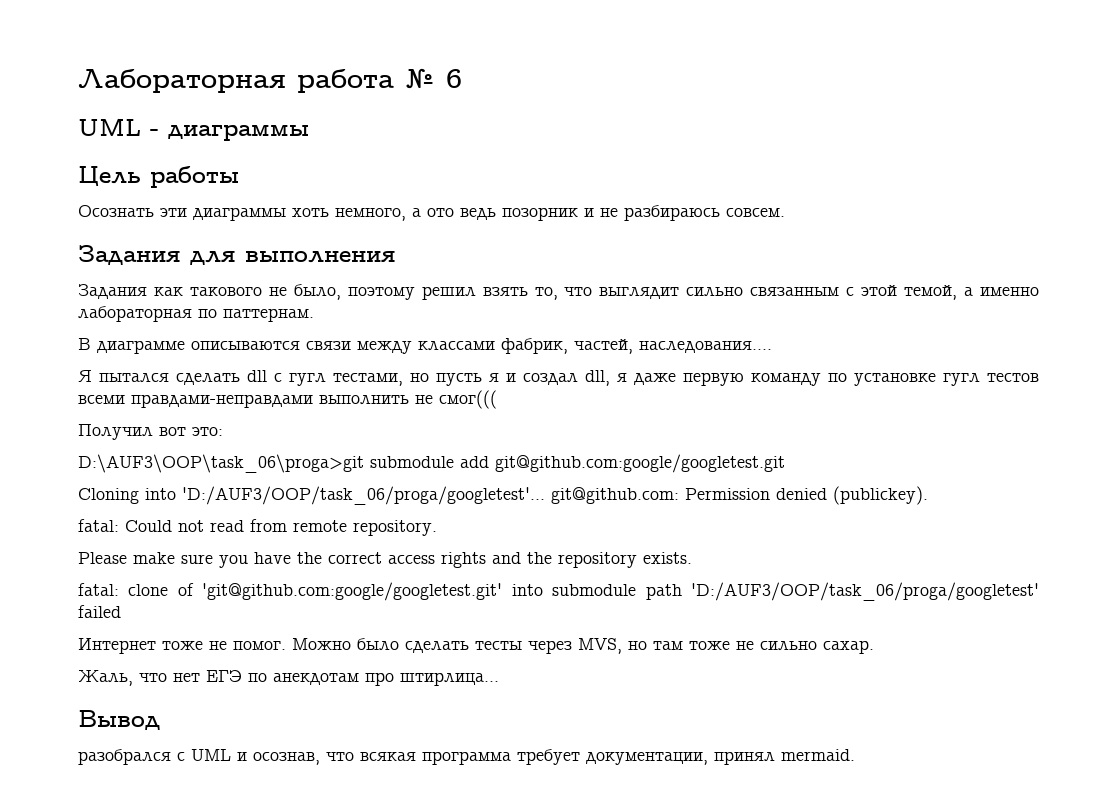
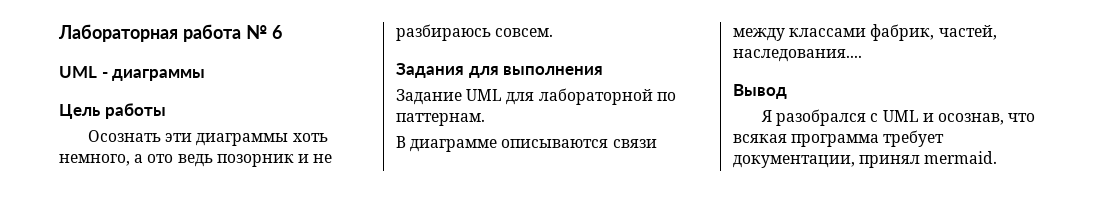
- Задания как такового не было, поэтому решил взять то, что выглядит сильно связанным с этой темой, а именно лабораторная по паттернам.
+ Задание UML для лабораторной по паттернам.
- Я пытался сделать dll с гугл тестами, но пусть я и создал dll, я даже первую команду по установке гугл тестов всеми правдами-неправдами выполнить не смог(((
- Получил вот это:
- D:\AUF3\OOP\task_06\proga>git submodule add git@github.com:google/googletest.git
- Cloning into 'D:/AUF3/OOP/task_06/proga/googletest'... git@github.com: Permission denied (publickey).
- fatal: Could not read from remote repository.
- Please make sure you have the correct access rights and the repository exists.
- fatal: clone of 'git@github.com:google/googletest.git' into submodule path 'D:/AUF3/OOP/task_06/proga/googletest' failed
- Интернет тоже не помог. Можно было сделать тесты через MVS, но там тоже не сильно сахар.
- Жаль, что нет ЕГЭ по анекдотам про штирлица...
- разобрался c UML и осознав, что всякая программа требует документации, принял mermaid.
+ Я разобрался c UML и осознав, что всякая программа требует документации, принял mermaid.

